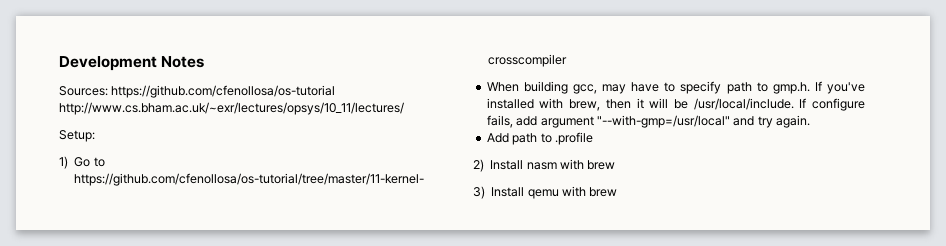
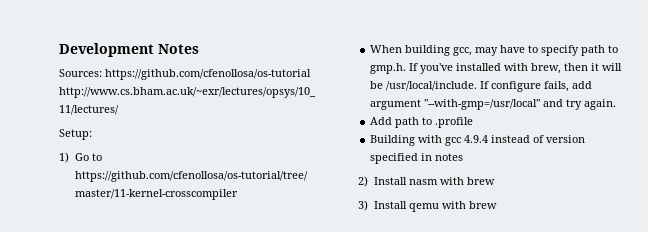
+ Building with gcc 4.9.4 instead of version specified in notes

